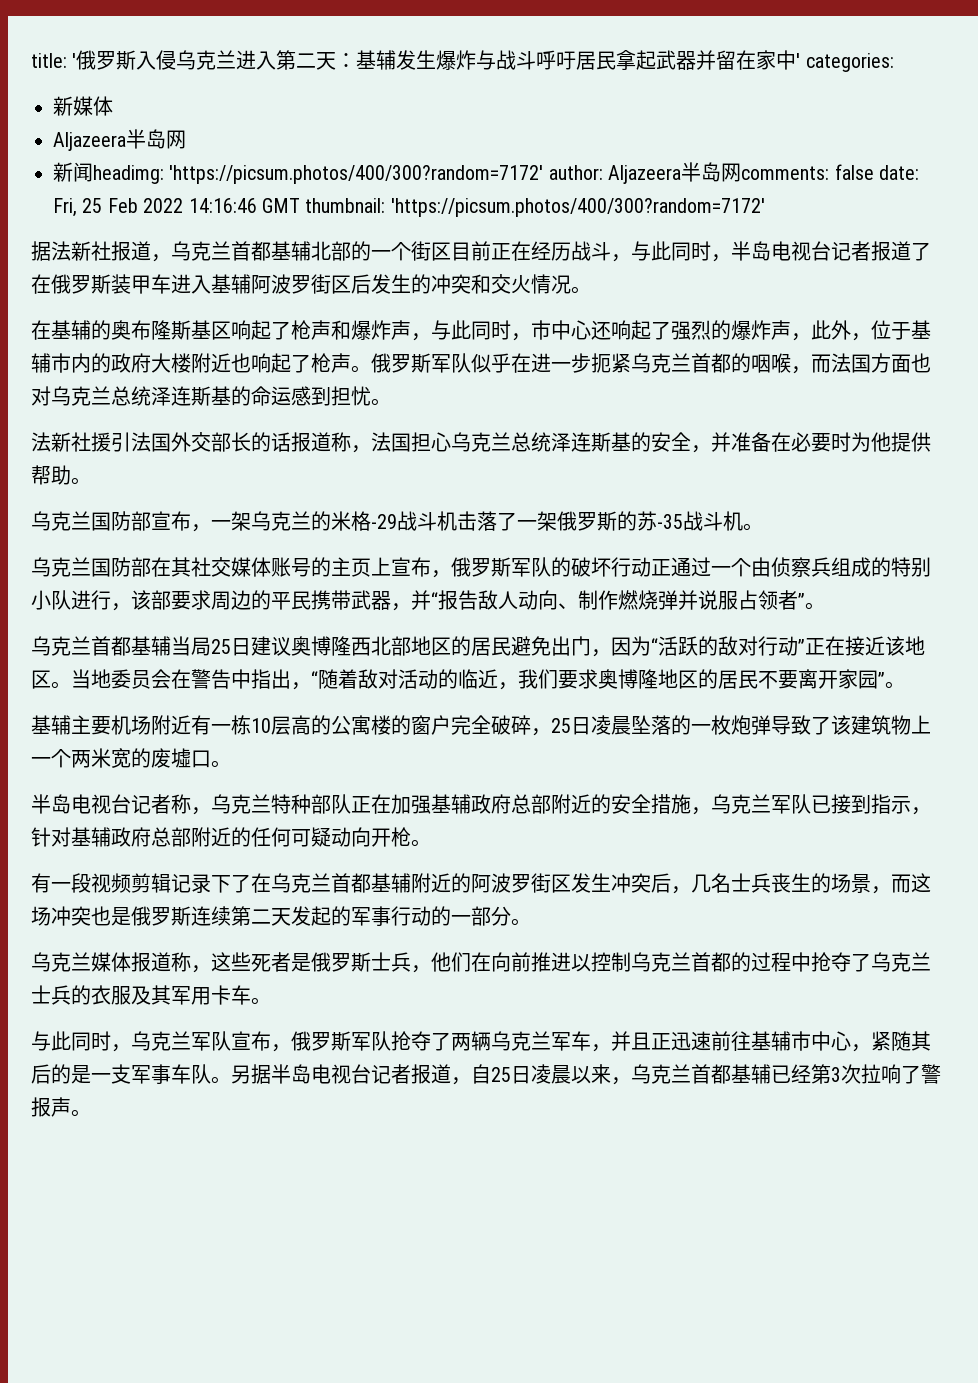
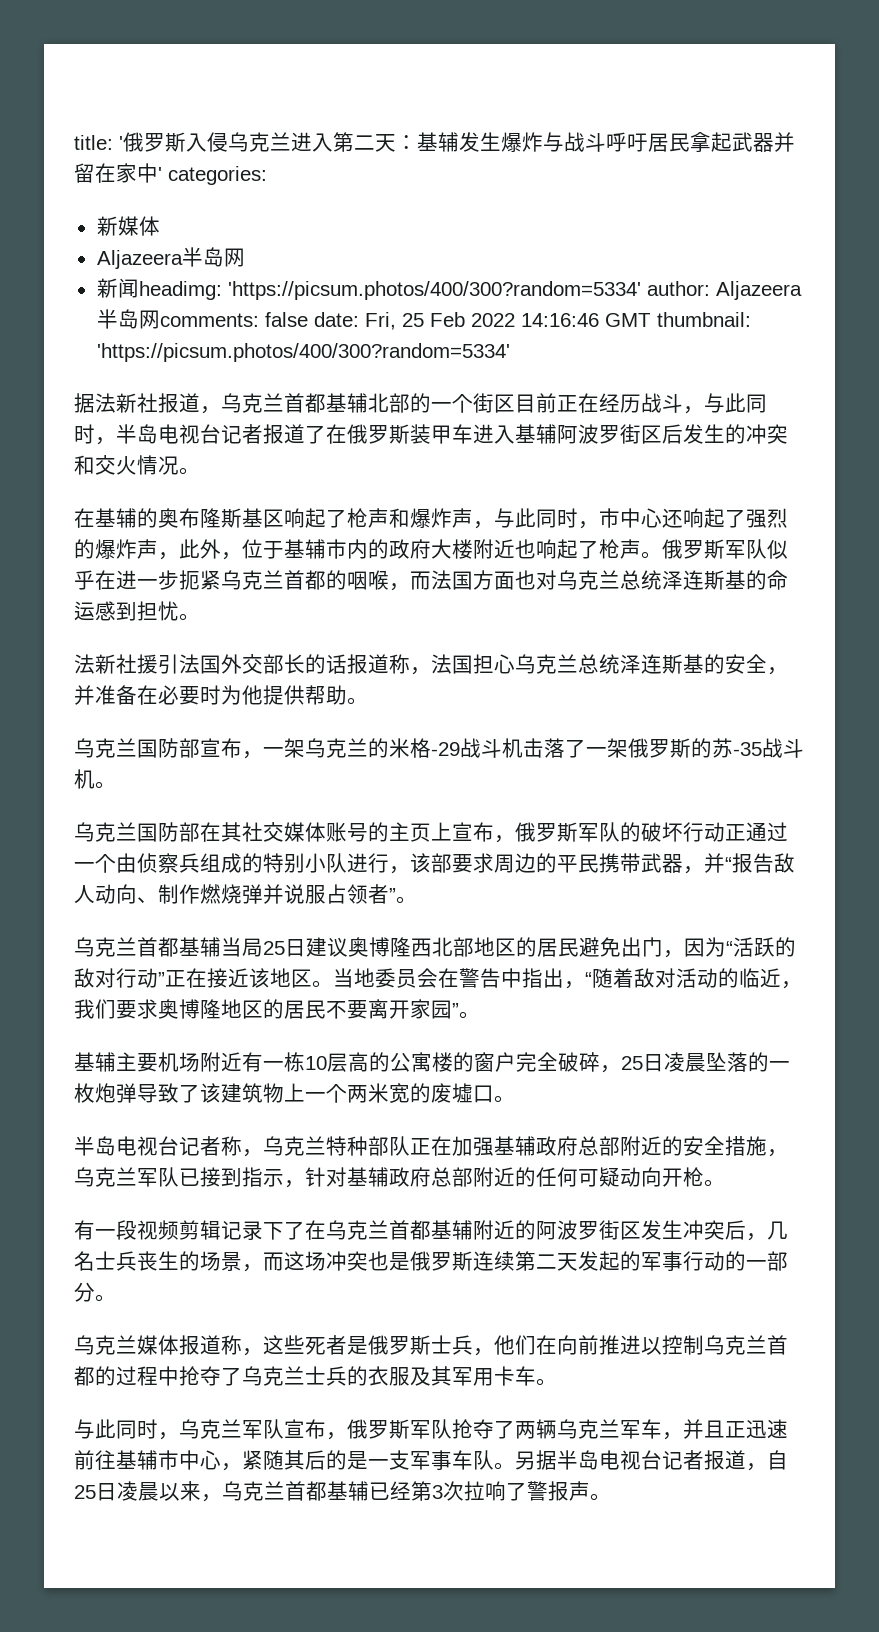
- 新闻headimg: 'https://picsum.photos/400/300?random=7172' author: Aljazeera半岛网comments: false date: Fri, 25 Feb 2022 14:16:46 GMT thumbnail: 'https://picsum.photos/400/300?random=7172'
+ 新闻headimg: 'https://picsum.photos/400/300?random=5334' author: Aljazeera半岛网comments: false date: Fri, 25 Feb 2022 14:16:46 GMT thumbnail: 'https://picsum.photos/400/300?random=5334'

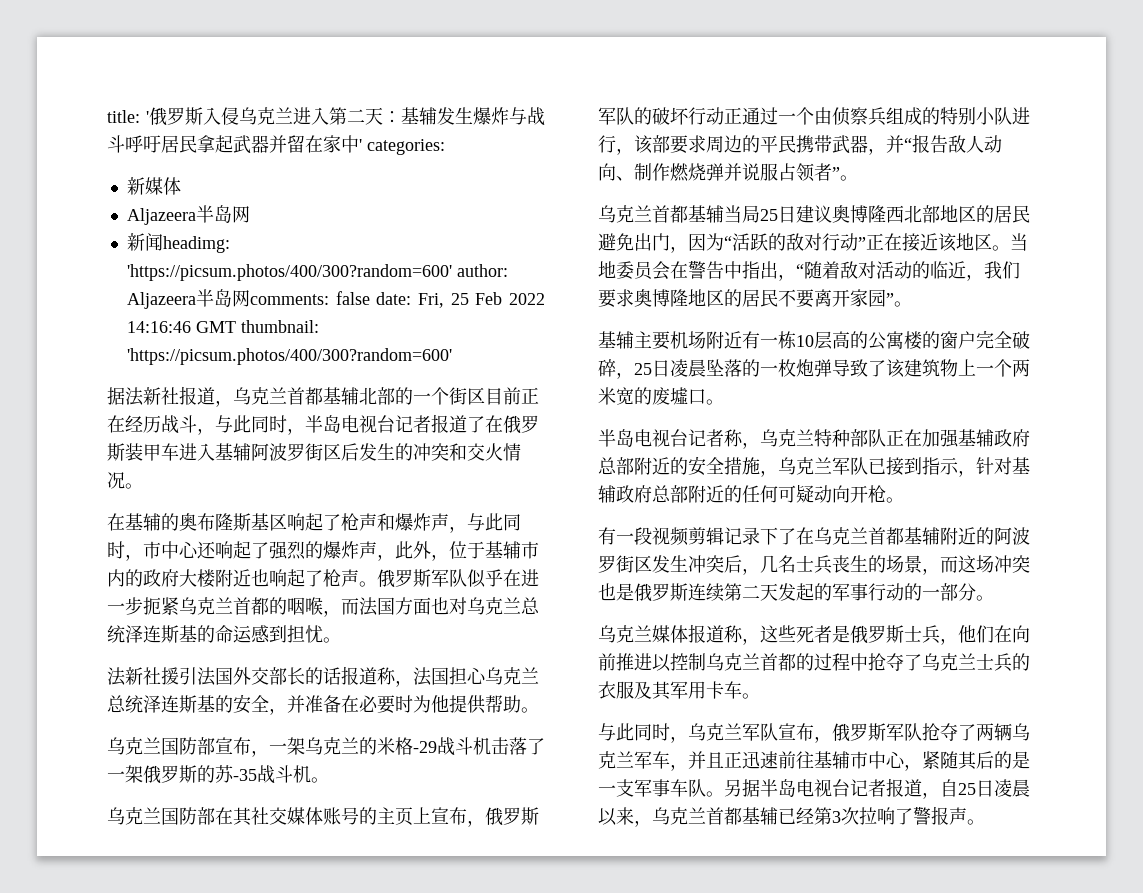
- 新闻headimg: 'https://picsum.photos/400/300?random=5334' author: Aljazeera半岛网comments: false date: Fri, 25 Feb 2022 14:16:46 GMT thumbnail: 'https://picsum.photos/400/300?random=5334'
+ 新闻headimg: 'https://picsum.photos/400/300?random=600' author: Aljazeera半岛网comments: false date: Fri, 25 Feb 2022 14:16:46 GMT thumbnail: 'https://picsum.photos/400/300?random=600'

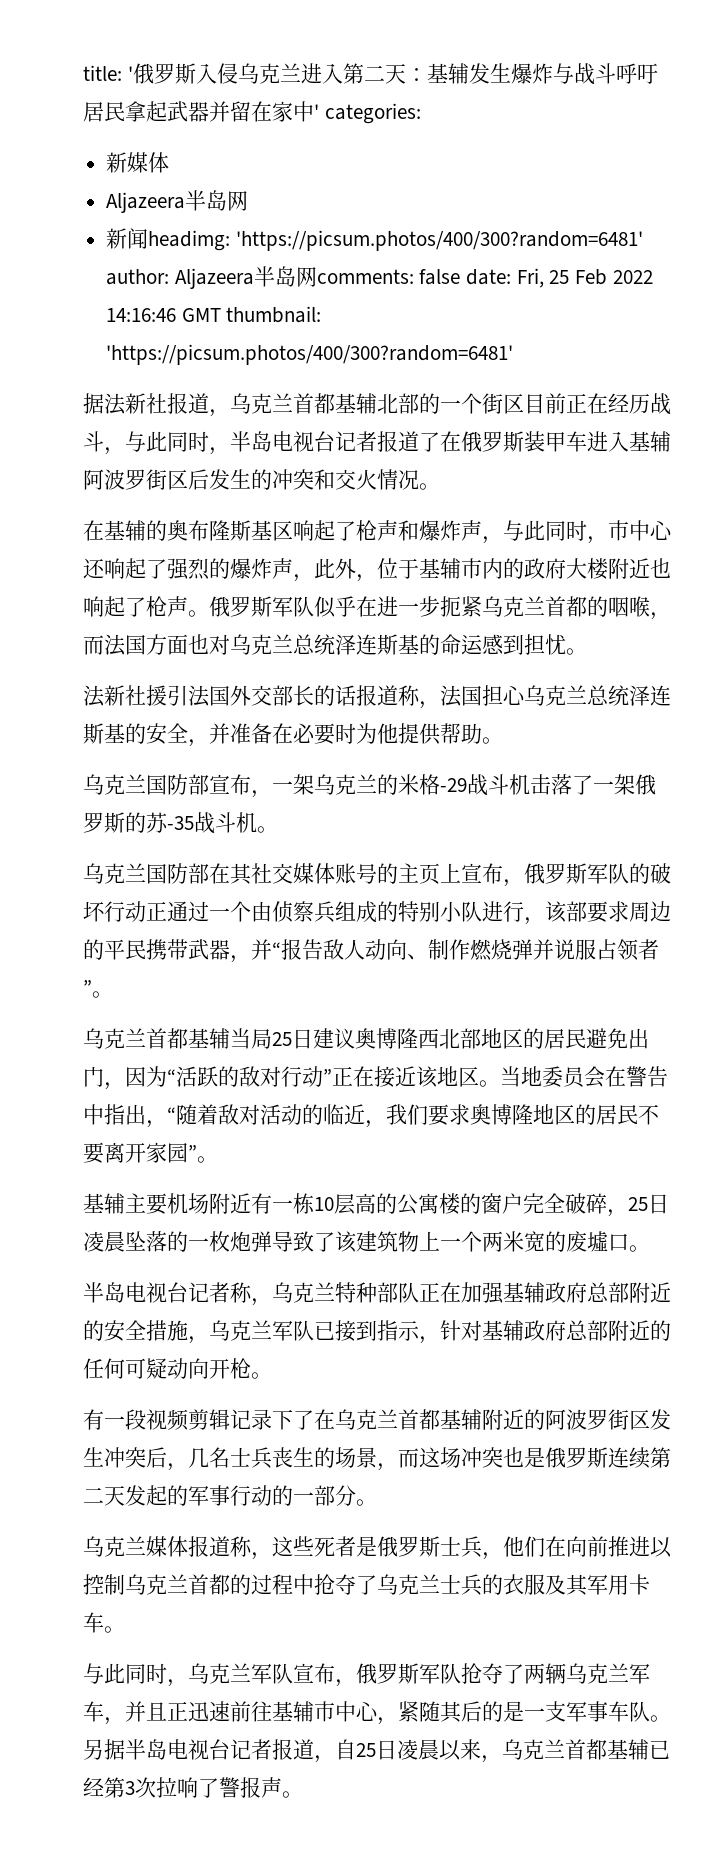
- 新闻headimg: 'https://picsum.photos/400/300?random=600' author: Aljazeera半岛网comments: false date: Fri, 25 Feb 2022 14:16:46 GMT thumbnail: 'https://picsum.photos/400/300?random=600'
+ 新闻headimg: 'https://picsum.photos/400/300?random=6481' author: Aljazeera半岛网comments: false date: Fri, 25 Feb 2022 14:16:46 GMT thumbnail: 'https://picsum.photos/400/300?random=6481'

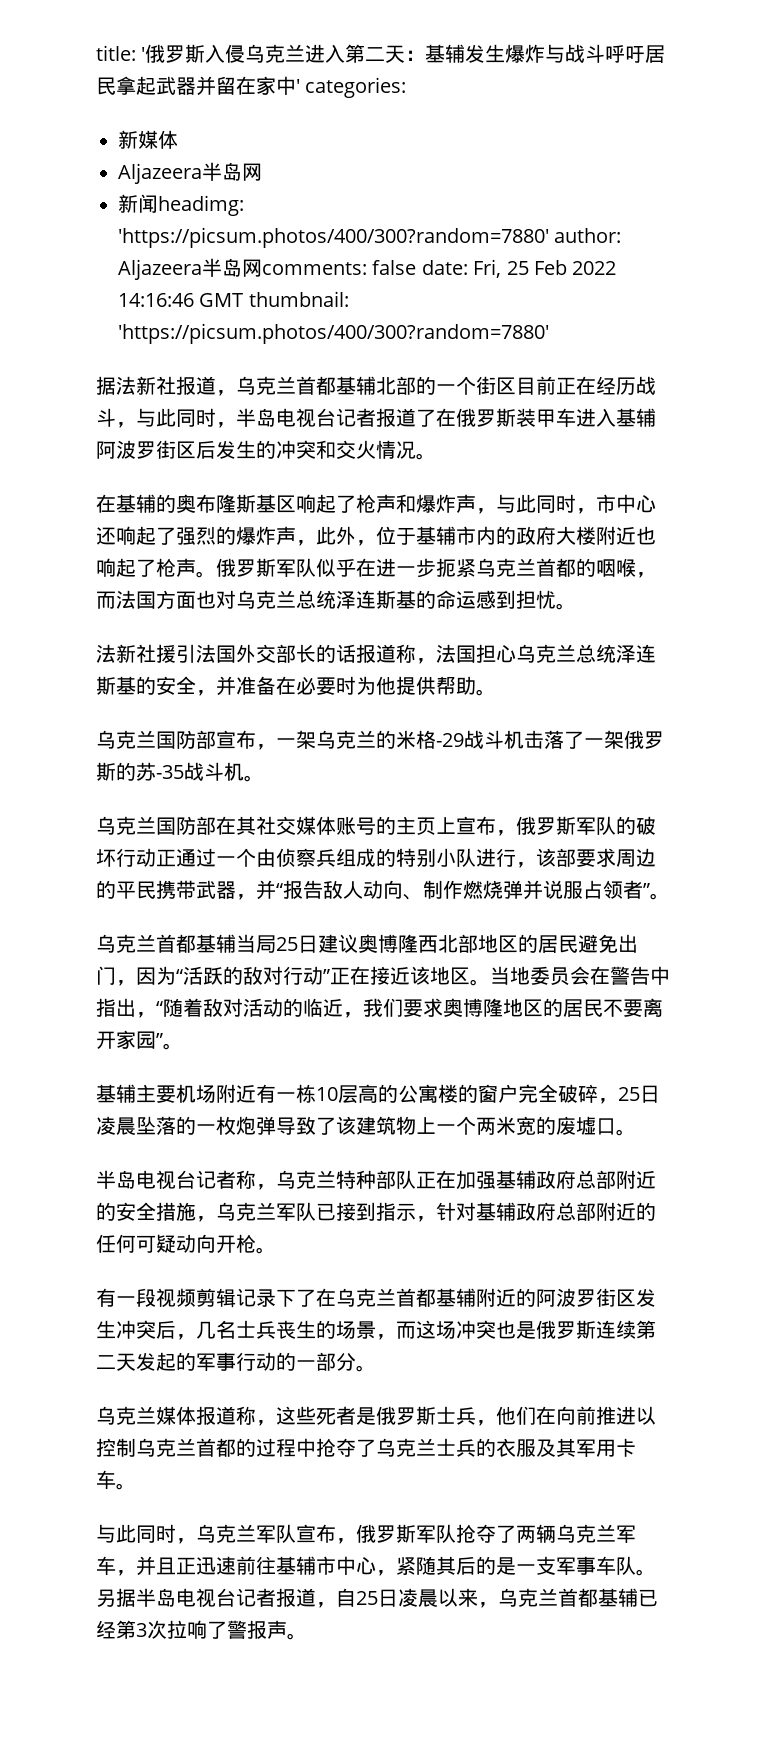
- 新闻headimg: 'https://picsum.photos/400/300?random=6481' author: Aljazeera半岛网comments: false date: Fri, 25 Feb 2022 14:16:46 GMT thumbnail: 'https://picsum.photos/400/300?random=6481'
+ 新闻headimg: 'https://picsum.photos/400/300?random=7880' author: Aljazeera半岛网comments: false date: Fri, 25 Feb 2022 14:16:46 GMT thumbnail: 'https://picsum.photos/400/300?random=7880'

